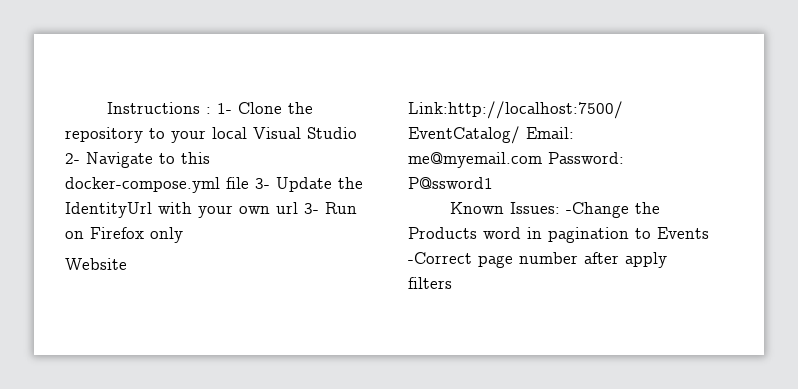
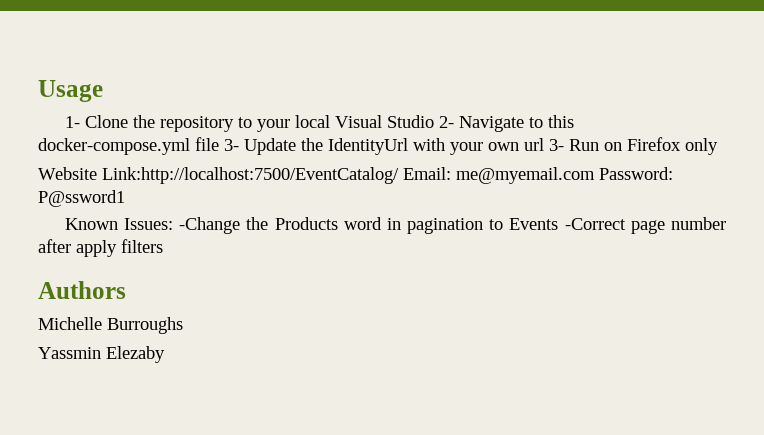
- Instructions : 1- Clone the repository to your local Visual Studio 2- Navigate to this docker-compose.yml file 3- Update the IdentityUrl with your own url 3- Run on Firefox only
+ Usage
+ 1- Clone the repository to your local Visual Studio 2- Navigate to this docker-compose.yml file 3- Update the IdentityUrl with your own url 3- Run on Firefox only
+ Authors
+ Michelle Burroughs
+ Yassmin Elezaby

